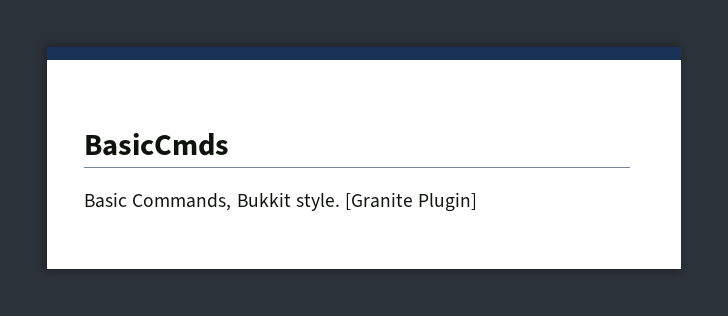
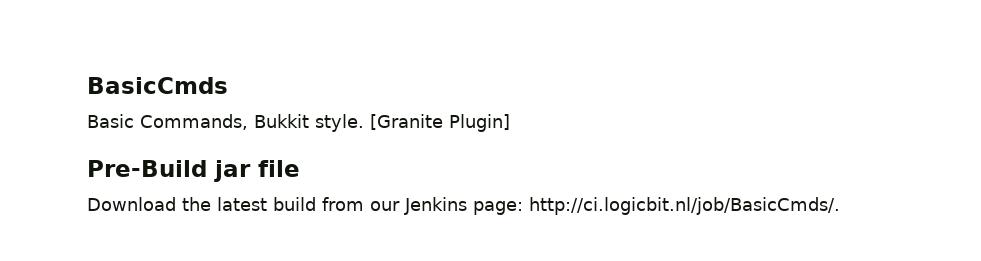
+ Pre-Build jar file
+ Download the latest build from our Jenkins page: http://ci.logicbit.nl/job/BasicCmds/.

